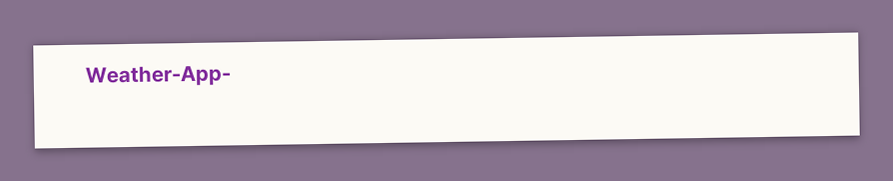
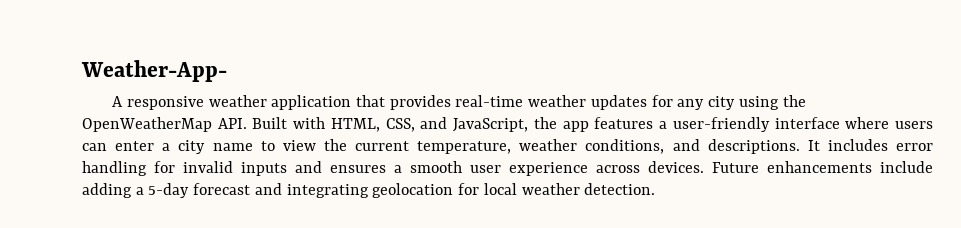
+ A responsive weather application that provides real-time weather updates for any city using the OpenWeatherMap API. Built with HTML, CSS, and JavaScript, the app features a user-friendly interface where users can enter a city name to view the current temperature, weather conditions, and descriptions. It includes error handling for invalid inputs and ensures a smooth user experience across devices. Future enhancements include adding a 5-day forecast and integrating geolocation for local weather detection.

